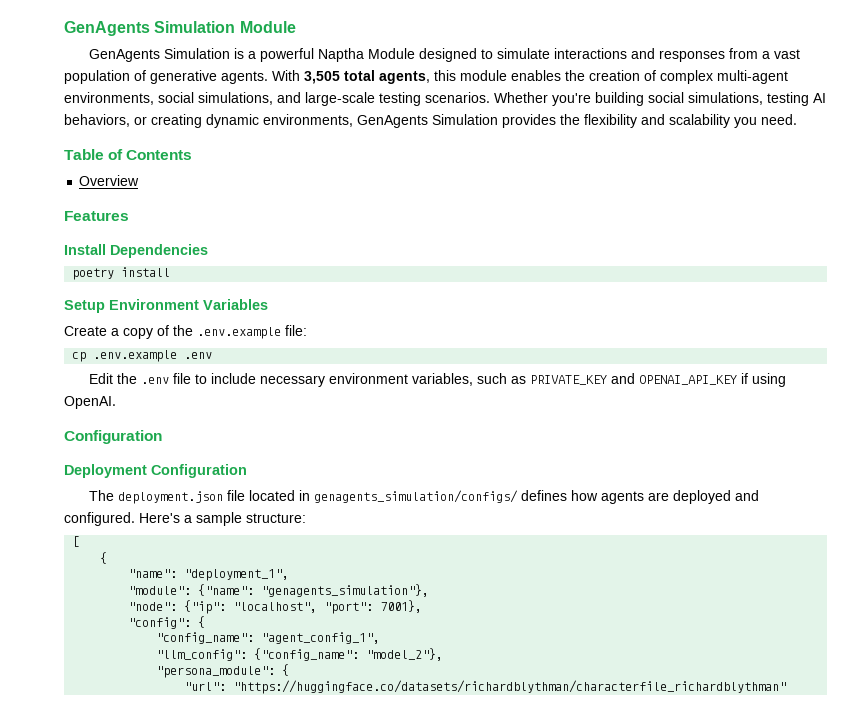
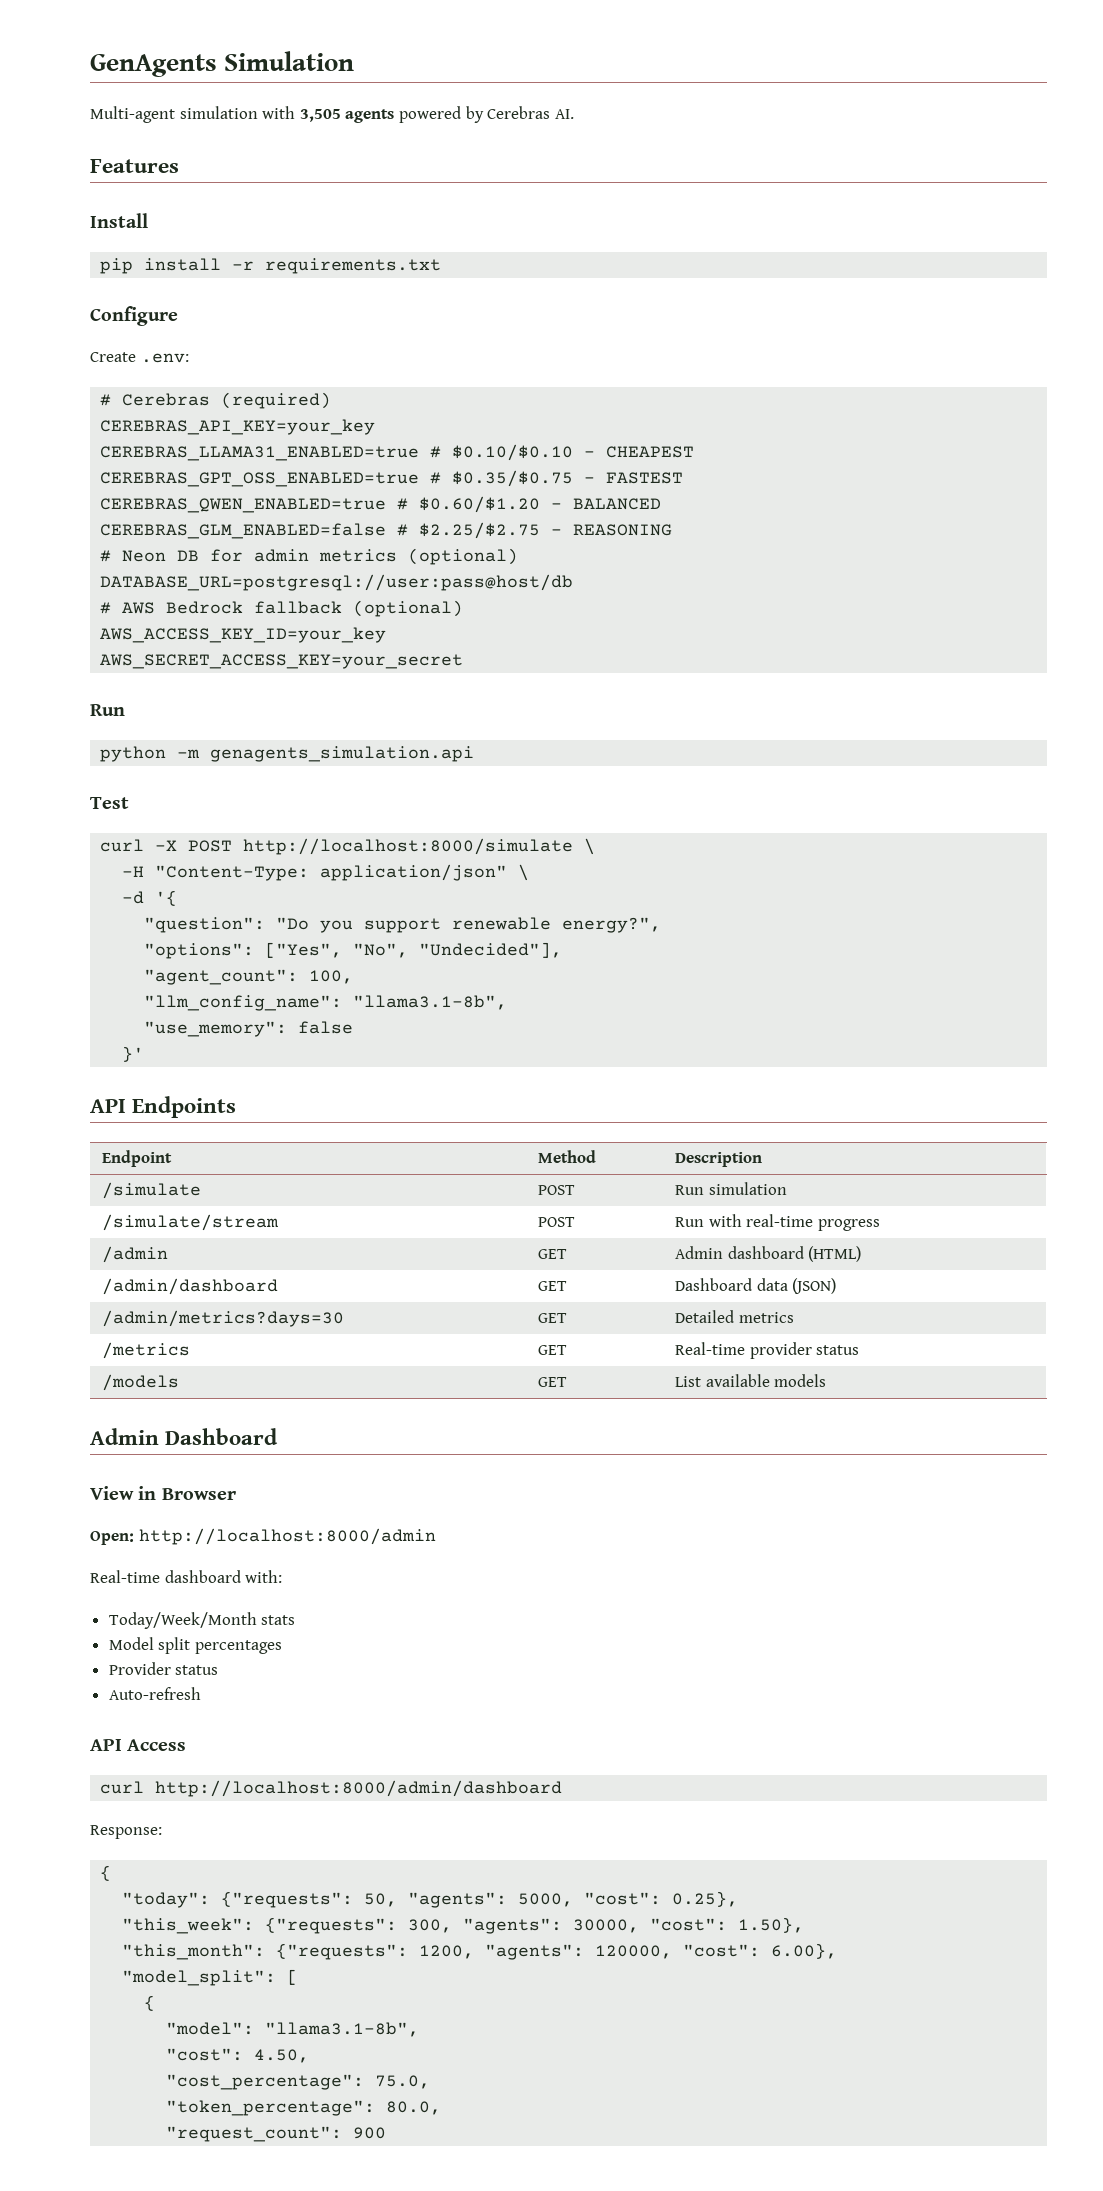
- GenAgents Simulation Module
- GenAgents Simulation is a powerful Naptha Module designed to simulate interactions and responses from a vast population of generative agents. With 3,505 total agents, this module enables the creation of complex multi-agent environments, social simulations, and large-scale testing scenarios. Whether you're building social simulations, testing AI behaviors, or creating dynamic environments, GenAgents Simulation provides the flexibility and scalability you need.
- Table of Contents
- Overview
+ GenAgents Simulation
+ Multi-agent simulation with 3,505 agents powered by Cerebras AI.
- Install Dependencies
- poetry install
- Setup Environment Variables
- Create a copy of the .env.example file:
- cp .env.example .env
- Edit the .env file to include necessary environment variables, such as PRIVATE_KEY and OPENAI_API_KEY if using OpenAI.
- Configuration
- Deployment Configuration
- The deployment.json file located in genagents_simulation/configs/ defines how agents are deployed and configured. Here's a sample structure:
- [
+ Install
+ pip install -r requirements.txt
+ Configure
+ Create .env:
+ # Cerebras (required)
+ CEREBRAS_API_KEY=your_key
+ CEREBRAS_LLAMA31_ENABLED=true # $0.10/$0.10 - CHEAPEST
+ CEREBRAS_GPT_OSS_ENABLED=true # $0.35/$0.75 - FASTEST
+ CEREBRAS_QWEN_ENABLED=true # $0.60/$1.20 - BALANCED
+ CEREBRAS_GLM_ENABLED=false # $2.25/$2.75 - REASONING
+ # Neon DB for admin metrics (optional)
+ DATABASE_URL=postgresql://user:pass@host/db
+ # AWS Bedrock fallback (optional)
+ AWS_ACCESS_KEY_ID=your_key
+ AWS_SECRET_ACCESS_KEY=your_secret
+ Run
+ python -m genagents_simulation.api
+ Test
+ curl -X POST http://localhost:8000/simulate \
+ -H "Content-Type: application/json" \
+ -d '{
+ "question": "Do you support renewable energy?",
+ "options": ["Yes", "No", "Undecided"],
+ "agent_count": 100,
+ "llm_config_name": "llama3.1-8b",
+ "use_memory": false
+ }'
+ API Endpoints
+ Endpoint | Method | Description
+ /simulate | POST | Run simulation
+ /simulate/stream | POST | Run with real-time progress
+ /admin | GET | Admin dashboard (HTML)
+ /admin/dashboard | GET | Dashboard data (JSON)
+ /admin/metrics?days=30 | GET | Detailed metrics
+ /metrics | GET | Real-time provider status
+ /models | GET | List available models
+ Admin Dashboard
+ View in Browser
+ Open: http://localhost:8000/admin
+ Real-time dashboard with:
+ Today/Week/Month stats
+ Model split percentages
+ Provider status
+ Auto-refresh
+ API Access
+ curl http://localhost:8000/admin/dashboard
+ Response:
  {
- "name": "deployment_1",
- "module": {"name": "genagents_simulation"},
- "node": {"ip": "localhost", "port": 7001},
- "config": {
- "config_name": "agent_config_1",
- "llm_config": {"config_name": "model_2"},
- "persona_module": {
- "url": "https://huggingface.co/datasets/richardblythman/characterfile_richardblythman"
+ "today": {"requests": 50, "agents": 5000, "cost": 0.25},
+ "this_week": {"requests": 300, "agents": 30000, "cost": 1.50},
+ "this_month": {"requests": 1200, "agents": 120000, "cost": 6.00},
+ "model_split": [
+ {
+ "model": "llama3.1-8b",
+ "cost": 4.50,
+ "cost_percentage": 75.0,
+ "token_percentage": 80.0,
+ "request_count": 900

